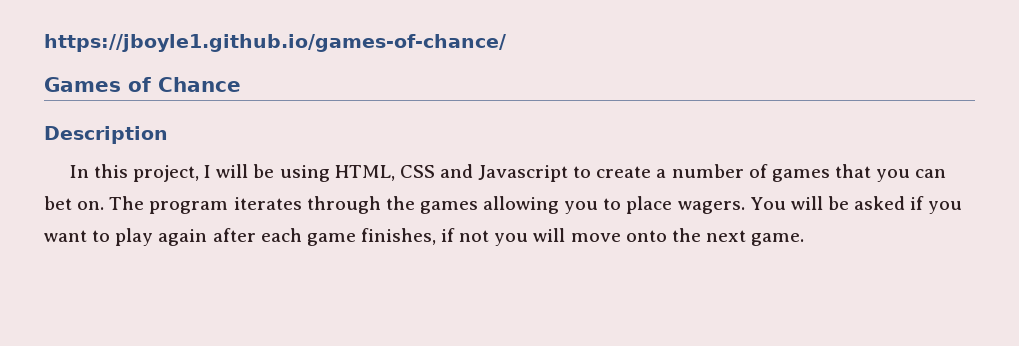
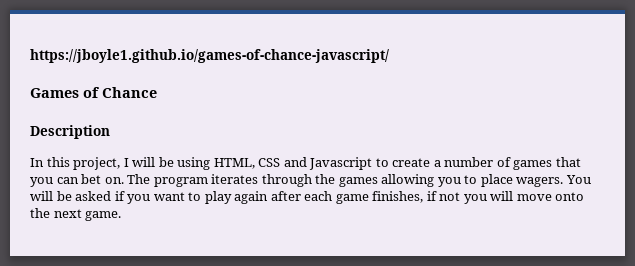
- https://jboyle1.github.io/games-of-chance/
+ https://jboyle1.github.io/games-of-chance-javascript/

